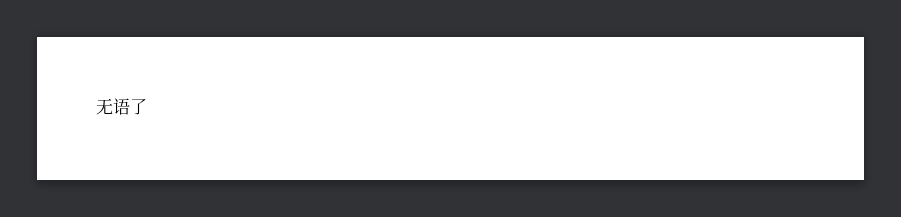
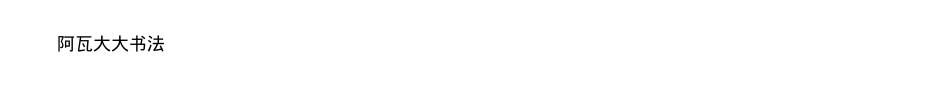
- 无语了
+ 阿瓦大大书法

